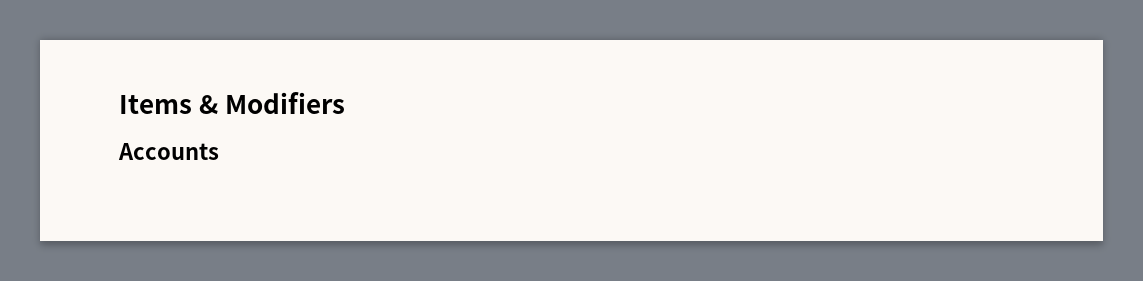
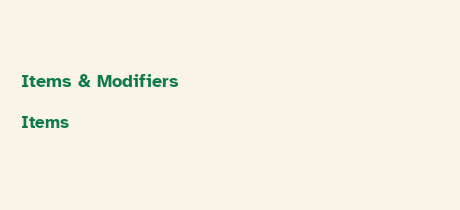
  Items & Modifiers
- Accounts
+ Items

